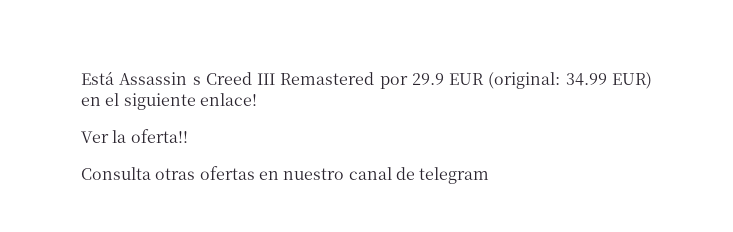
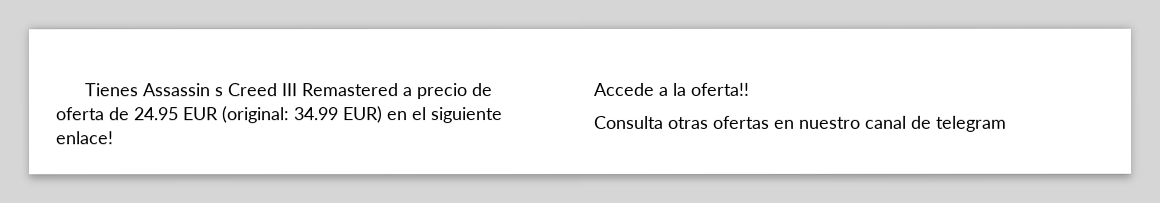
- Está Assassin s Creed III Remastered por 29.9 EUR (original: 34.99 EUR) en el siguiente enlace!
+ Tienes Assassin s Creed III Remastered a precio de oferta de 24.95 EUR (original: 34.99 EUR) en el siguiente enlace!
- Ver la oferta!!
+ Accede a la oferta!!

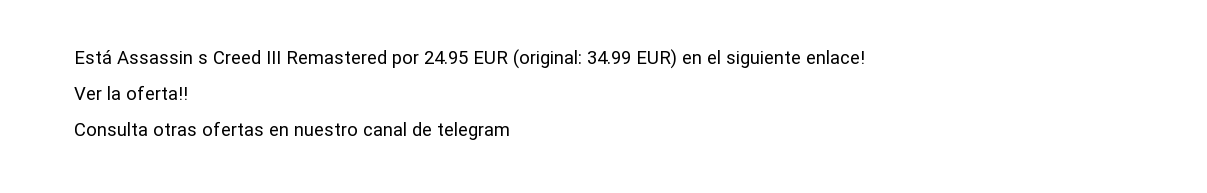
- Tienes Assassin s Creed III Remastered a precio de oferta de 24.95 EUR (original: 34.99 EUR) en el siguiente enlace!
+ Está Assassin s Creed III Remastered por 24.95 EUR (original: 34.99 EUR) en el siguiente enlace!
- Accede a la oferta!!
+ Ver la oferta!!

